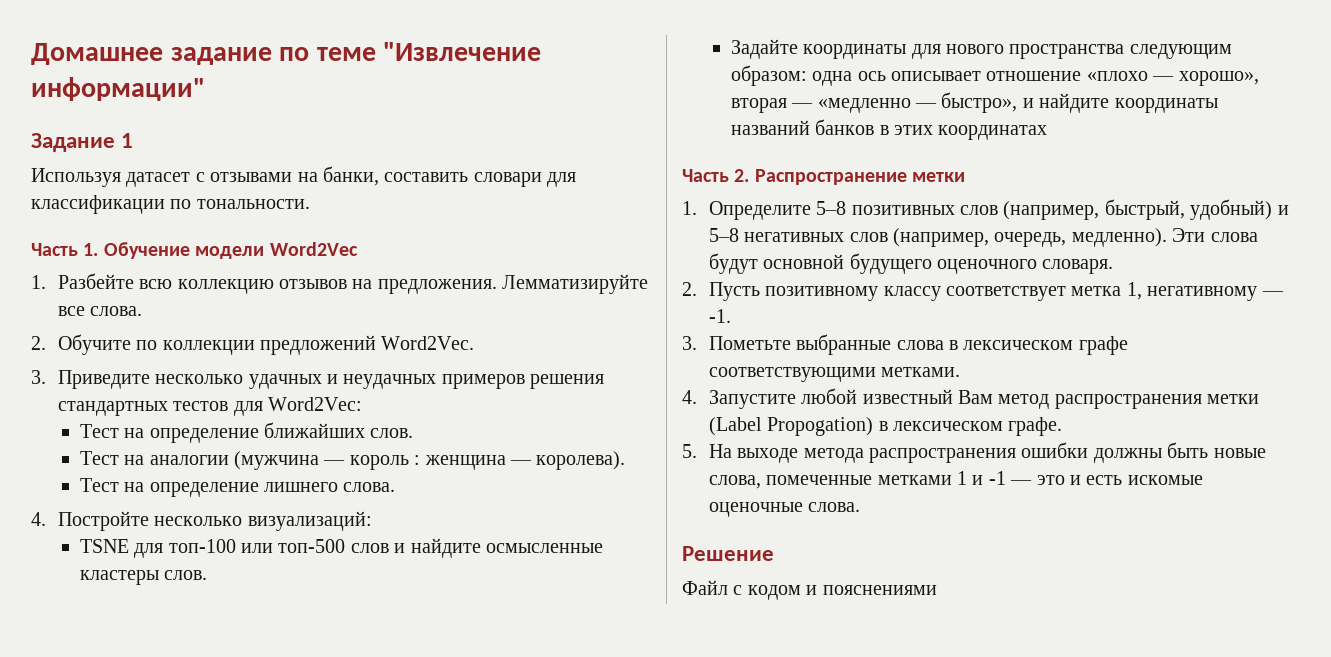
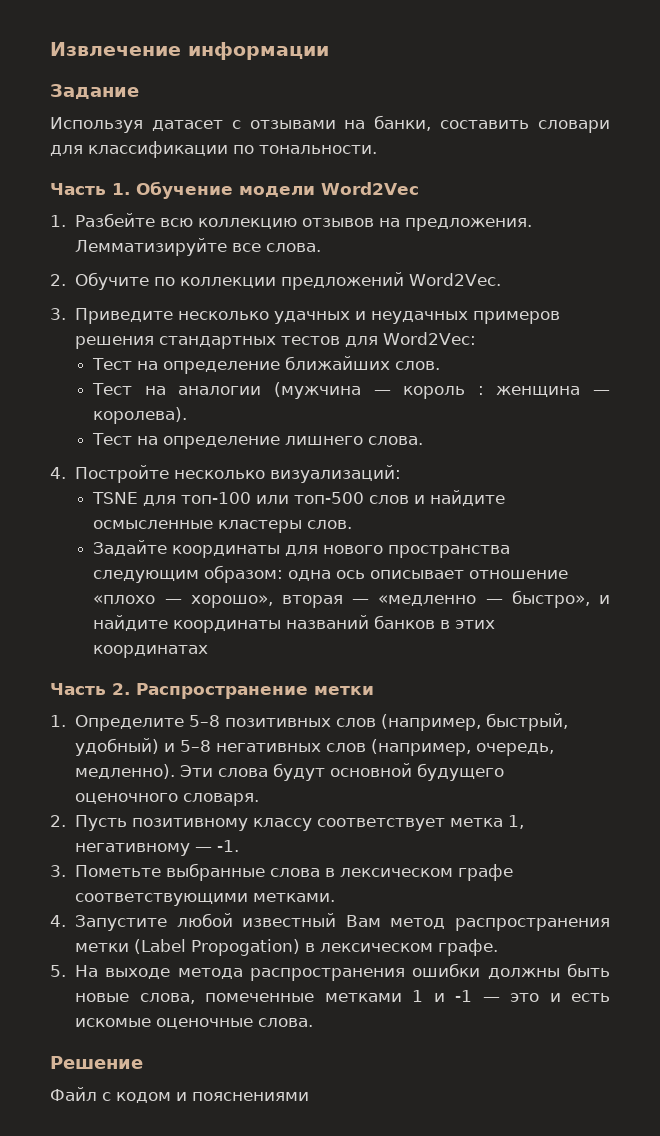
- Домашнее задание по теме "Извлечение информации"
+ Извлечение информации
- Задание 1
+ Задание

